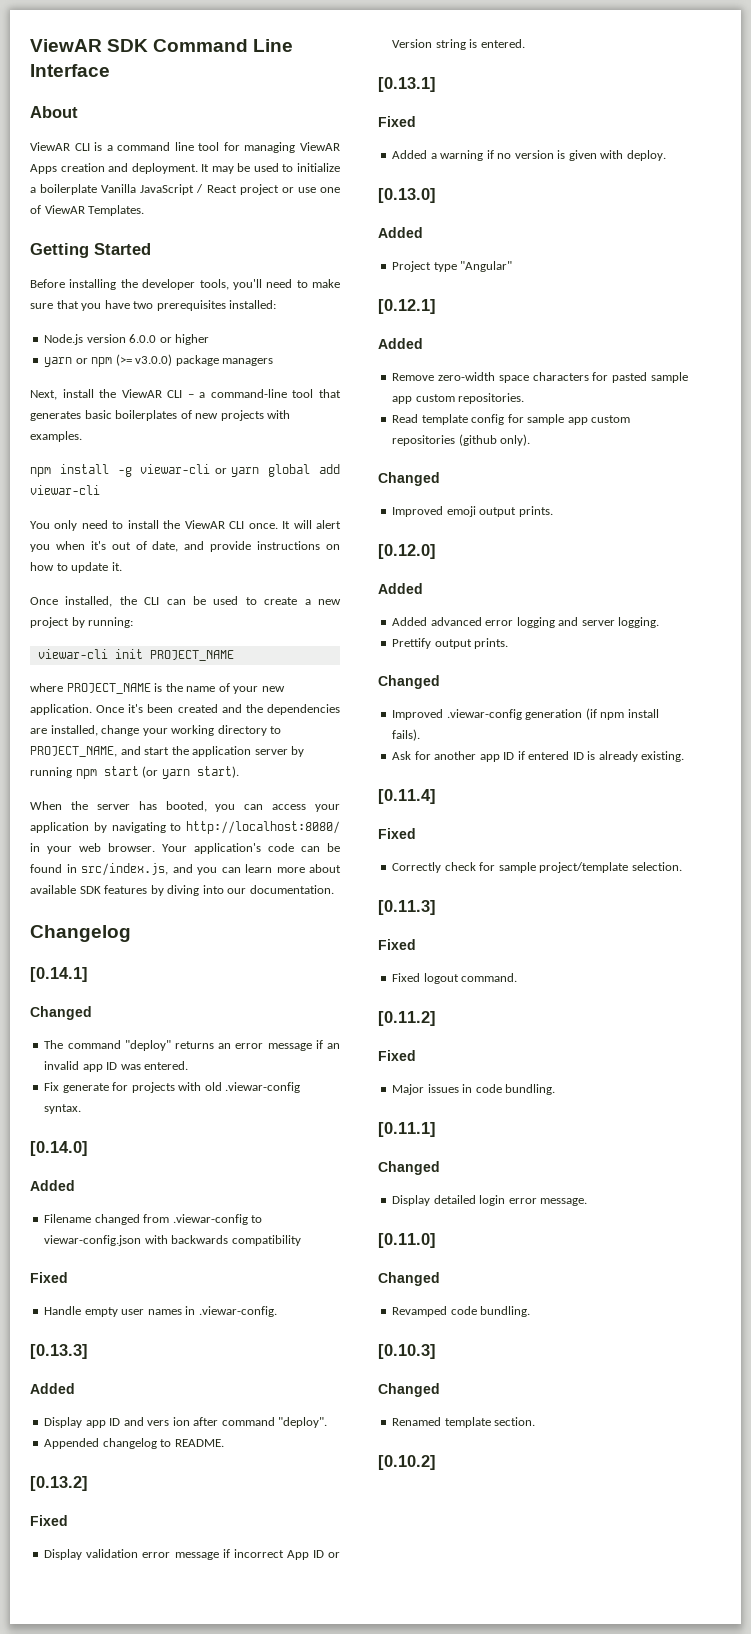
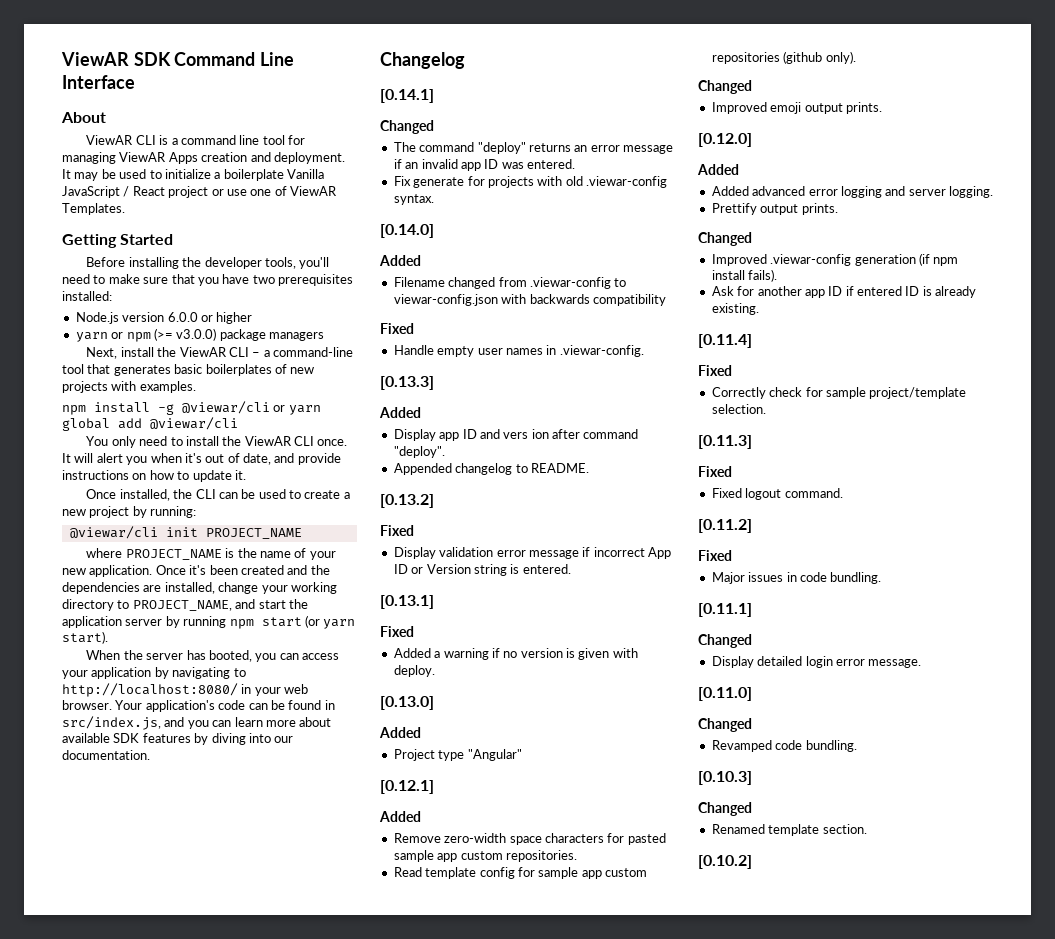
- npm install -g viewar-cli or yarn global add viewar-cli
+ npm install -g @viewar/cli or yarn global add @viewar/cli
- viewar-cli init PROJECT_NAME
+ @viewar/cli init PROJECT_NAME

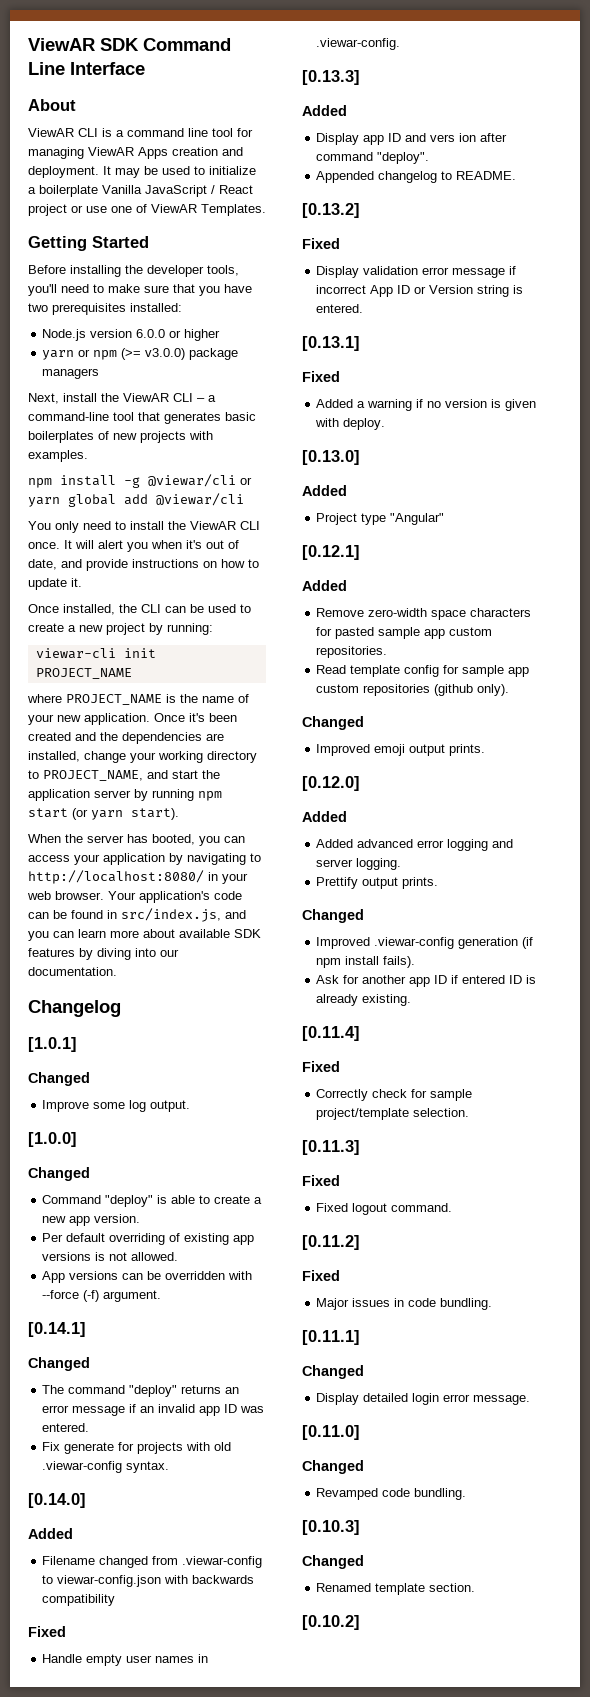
- @viewar/cli init PROJECT_NAME
+ viewar-cli init PROJECT_NAME
+ [1.0.1]
+ Changed
+ Improve some log output.
+ [1.0.0]
+ Changed
+ Command "deploy" is able to create a new app version.
+ Per default overriding of existing app versions is not allowed.
+ App versions can be overridden with --force (-f) argument.

